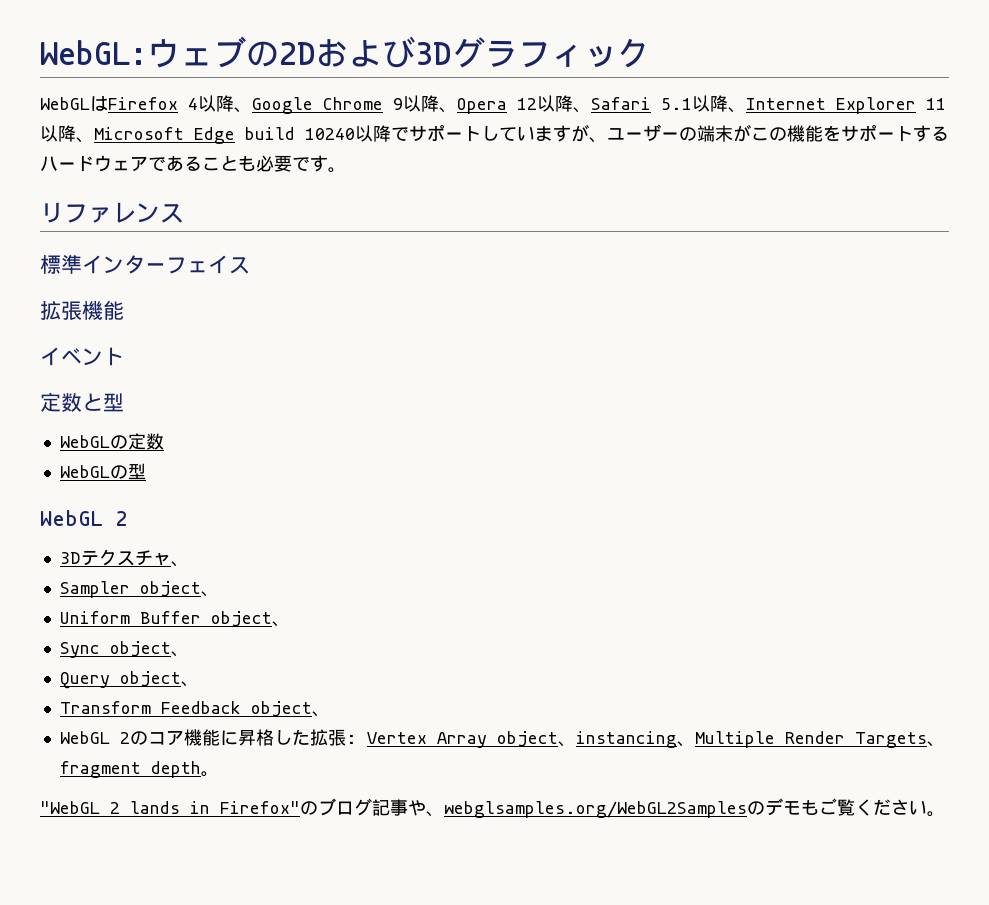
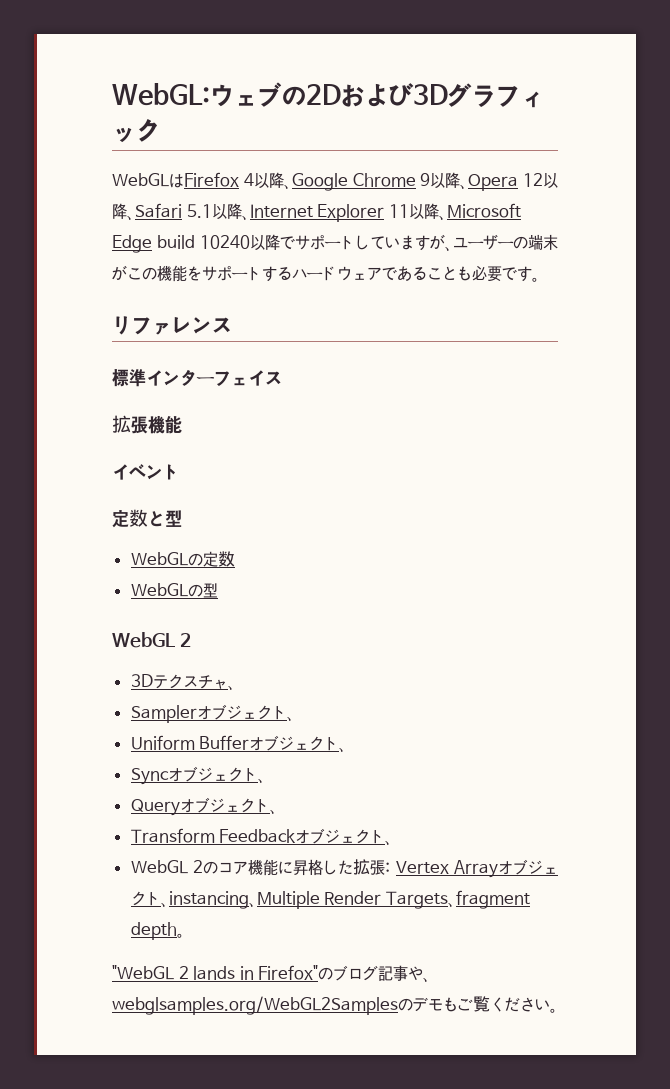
- Sampler object、
+ Samplerオブジェクト、
- Uniform Buffer object、
+ Uniform Bufferオブジェクト、
- Sync object、
+ Syncオブジェクト、
- Query object、
+ Queryオブジェクト、
- Transform Feedback object、
+ Transform Feedbackオブジェクト、
- WebGL 2のコア機能に昇格した拡張: Vertex Array object、instancing、Multiple Render Targets、fragment depth。
+ WebGL 2のコア機能に昇格した拡張: Vertex Arrayオブジェクト、instancing、Multiple Render Targets、fragment depth。

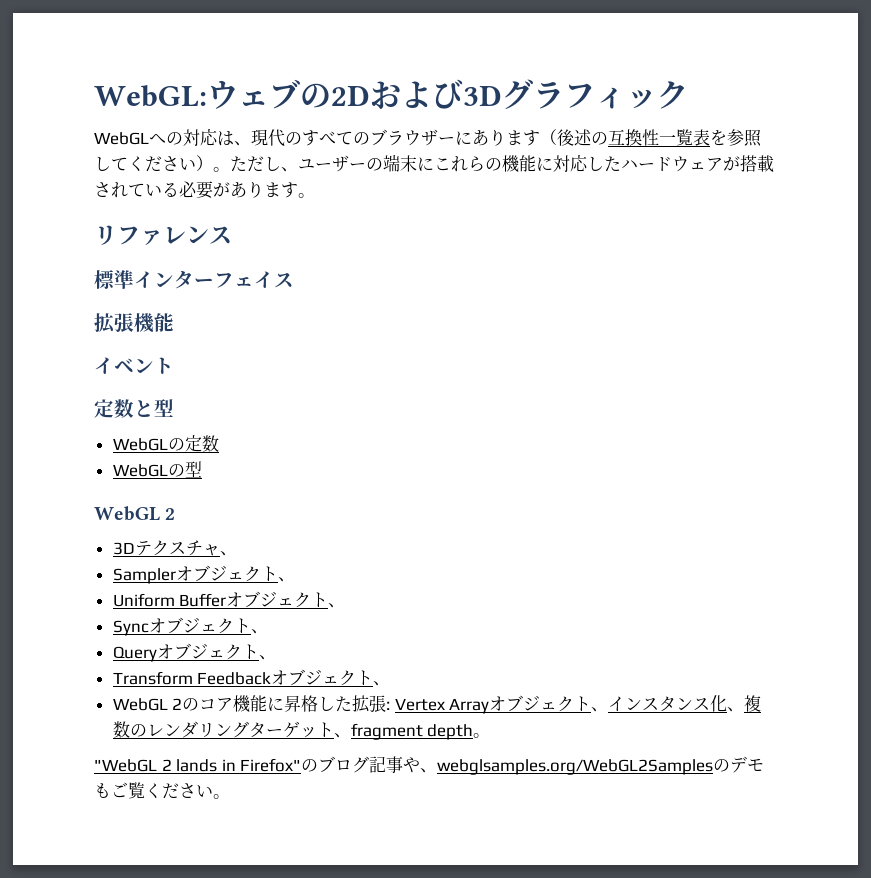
- WebGLはFirefox 4以降、Google Chrome 9以降、Opera 12以降、Safari 5.1以降、Internet Explorer 11以降、Microsoft Edge build 10240以降でサポートしていますが、ユーザーの端末がこの機能をサポートするハードウェアであることも必要です。
+ WebGLへの対応は、現代のすべてのブラウザーにあります（後述の互換性一覧表を参照してください）。ただし、ユーザーの端末にこれらの機能に対応したハードウェアが搭載されている必要があります。
- WebGL 2のコア機能に昇格した拡張: Vertex Arrayオブジェクト、instancing、Multiple Render Targets、fragment depth。
+ WebGL 2のコア機能に昇格した拡張: Vertex Arrayオブジェクト、インスタンス化、複数のレンダリングターゲット、fragment depth。

